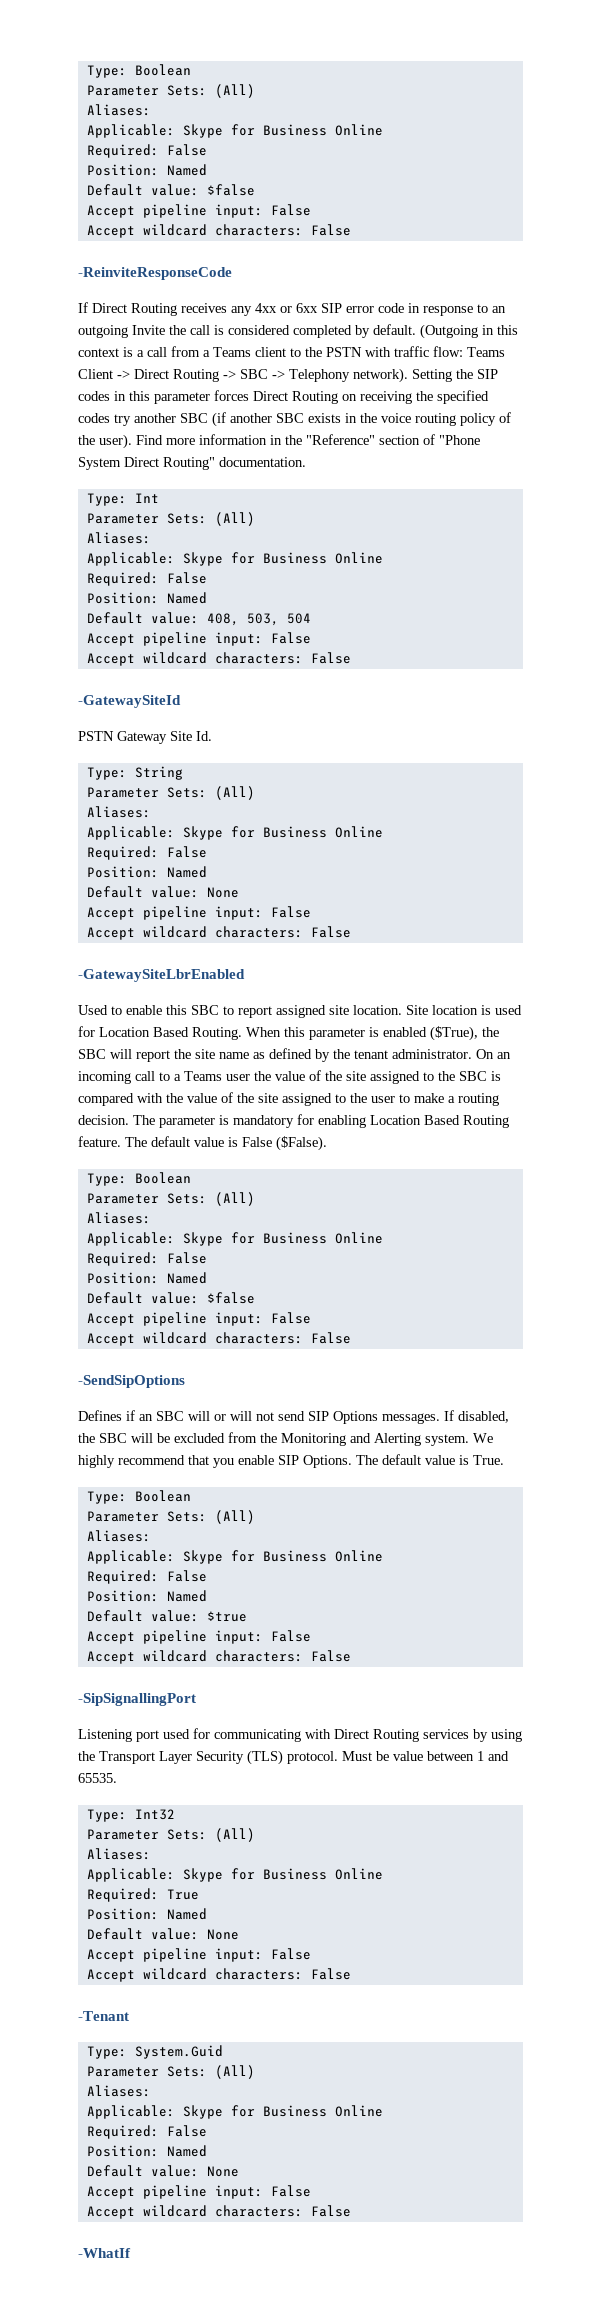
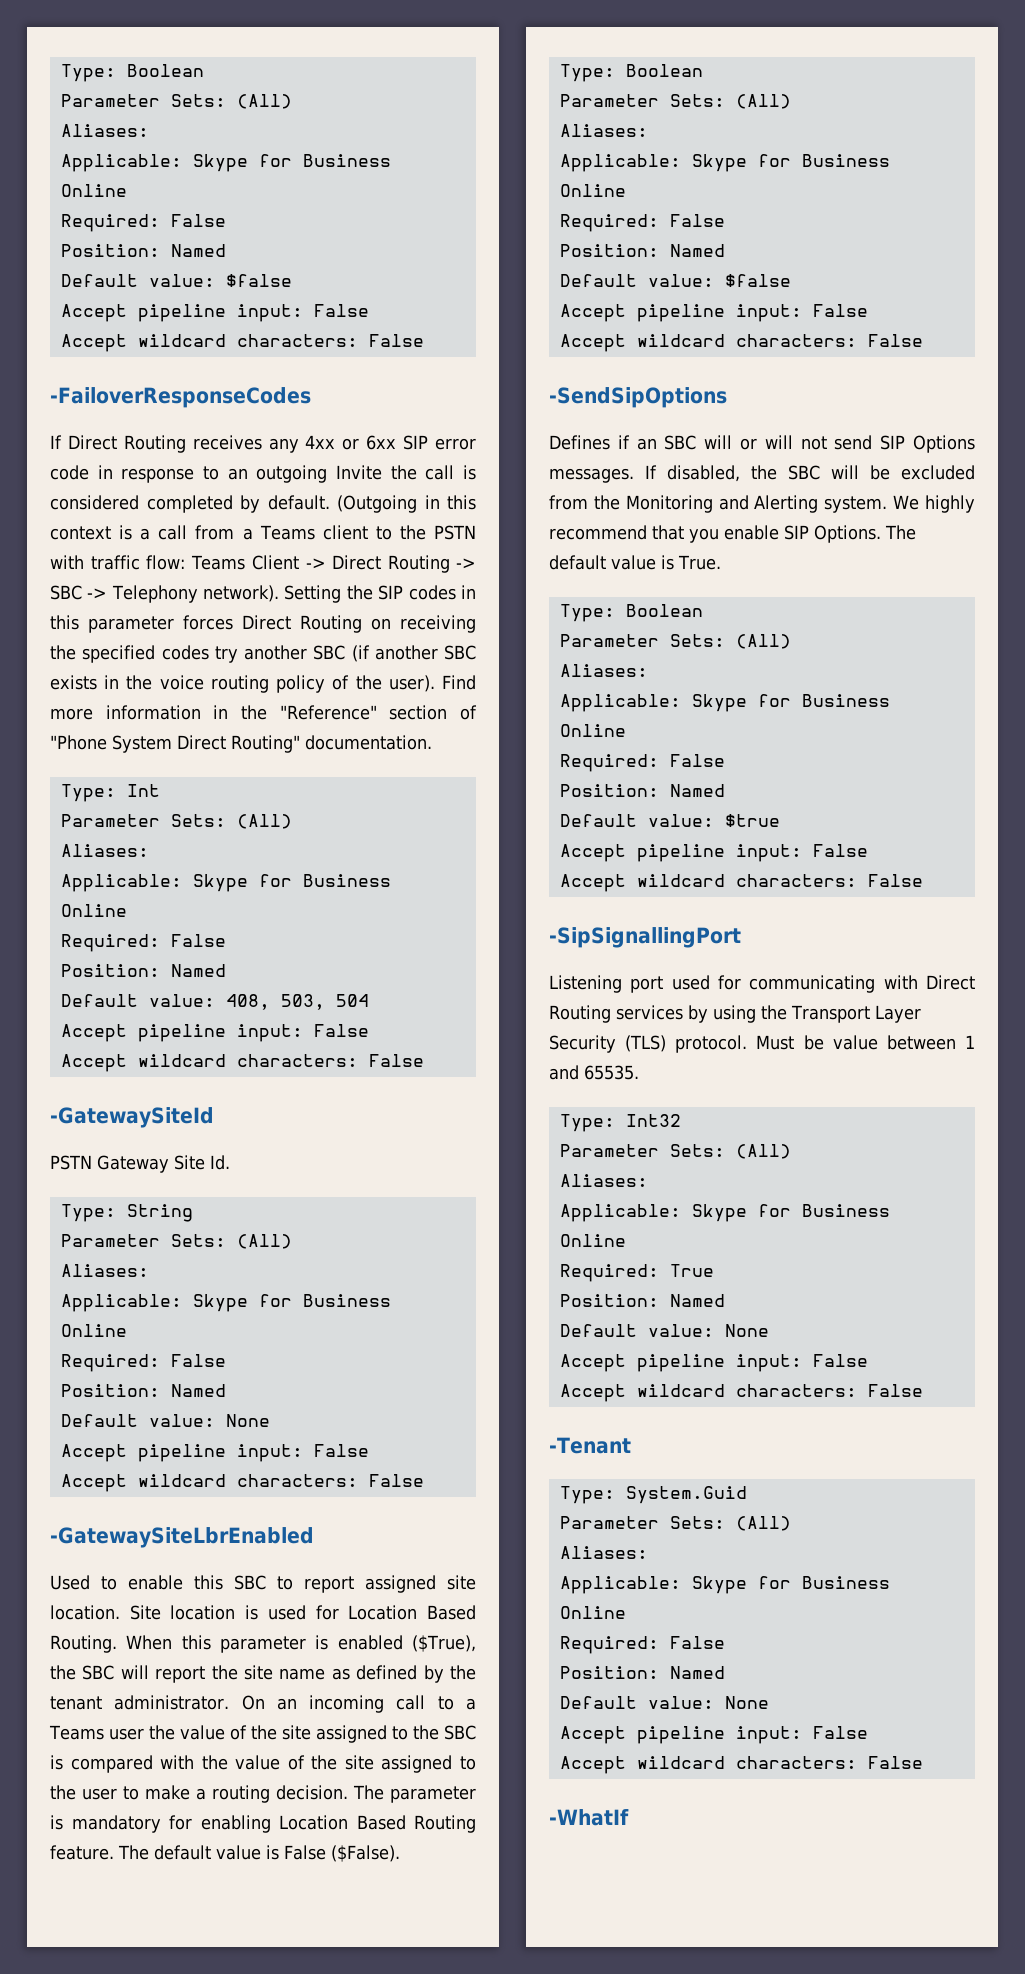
- -ReinviteResponseCode
+ -FailoverResponseCodes

